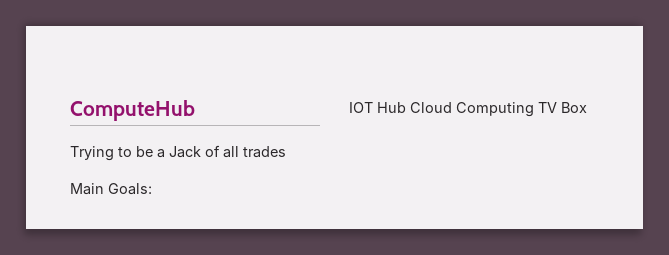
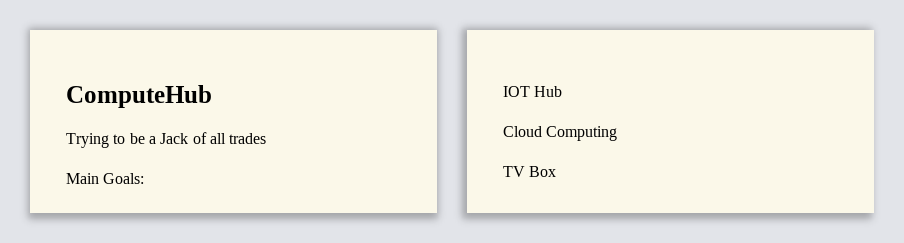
- IOT Hub Cloud Computing TV Box
+ IOT Hub
+ Cloud Computing
+ TV Box

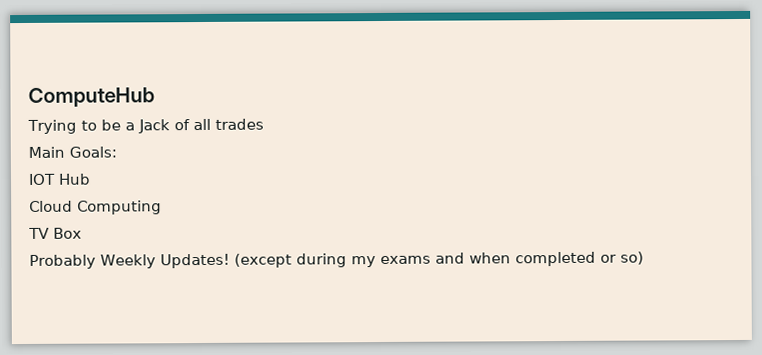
+ Probably Weekly Updates! (except during my exams and when completed or so)

